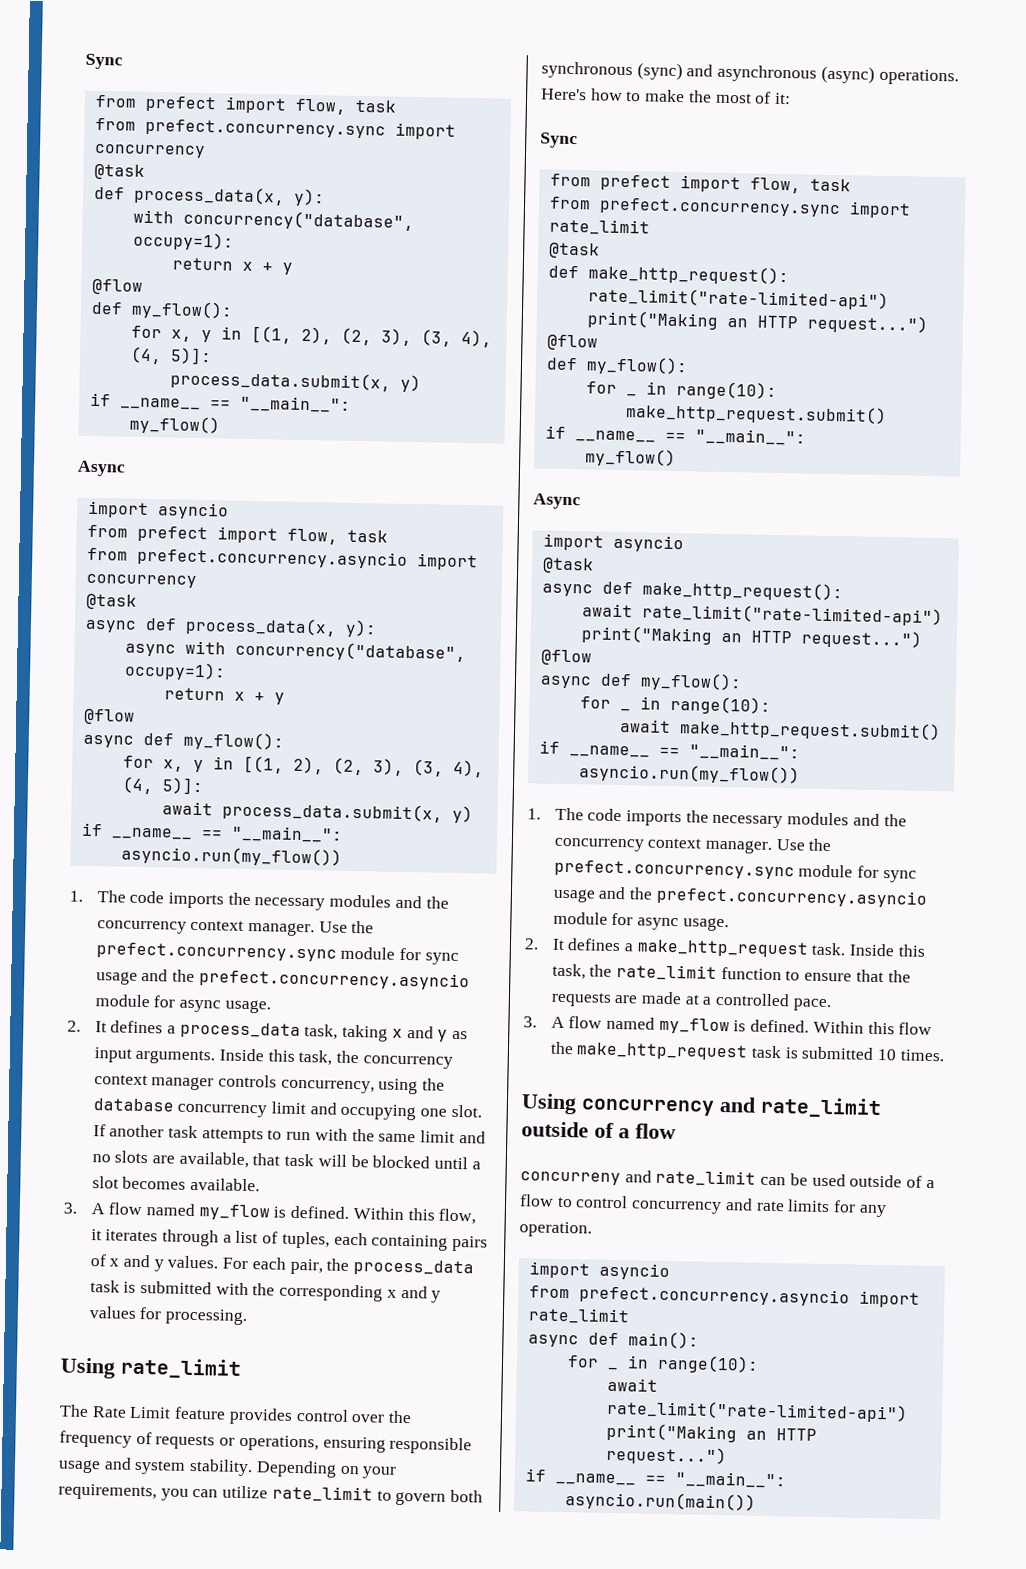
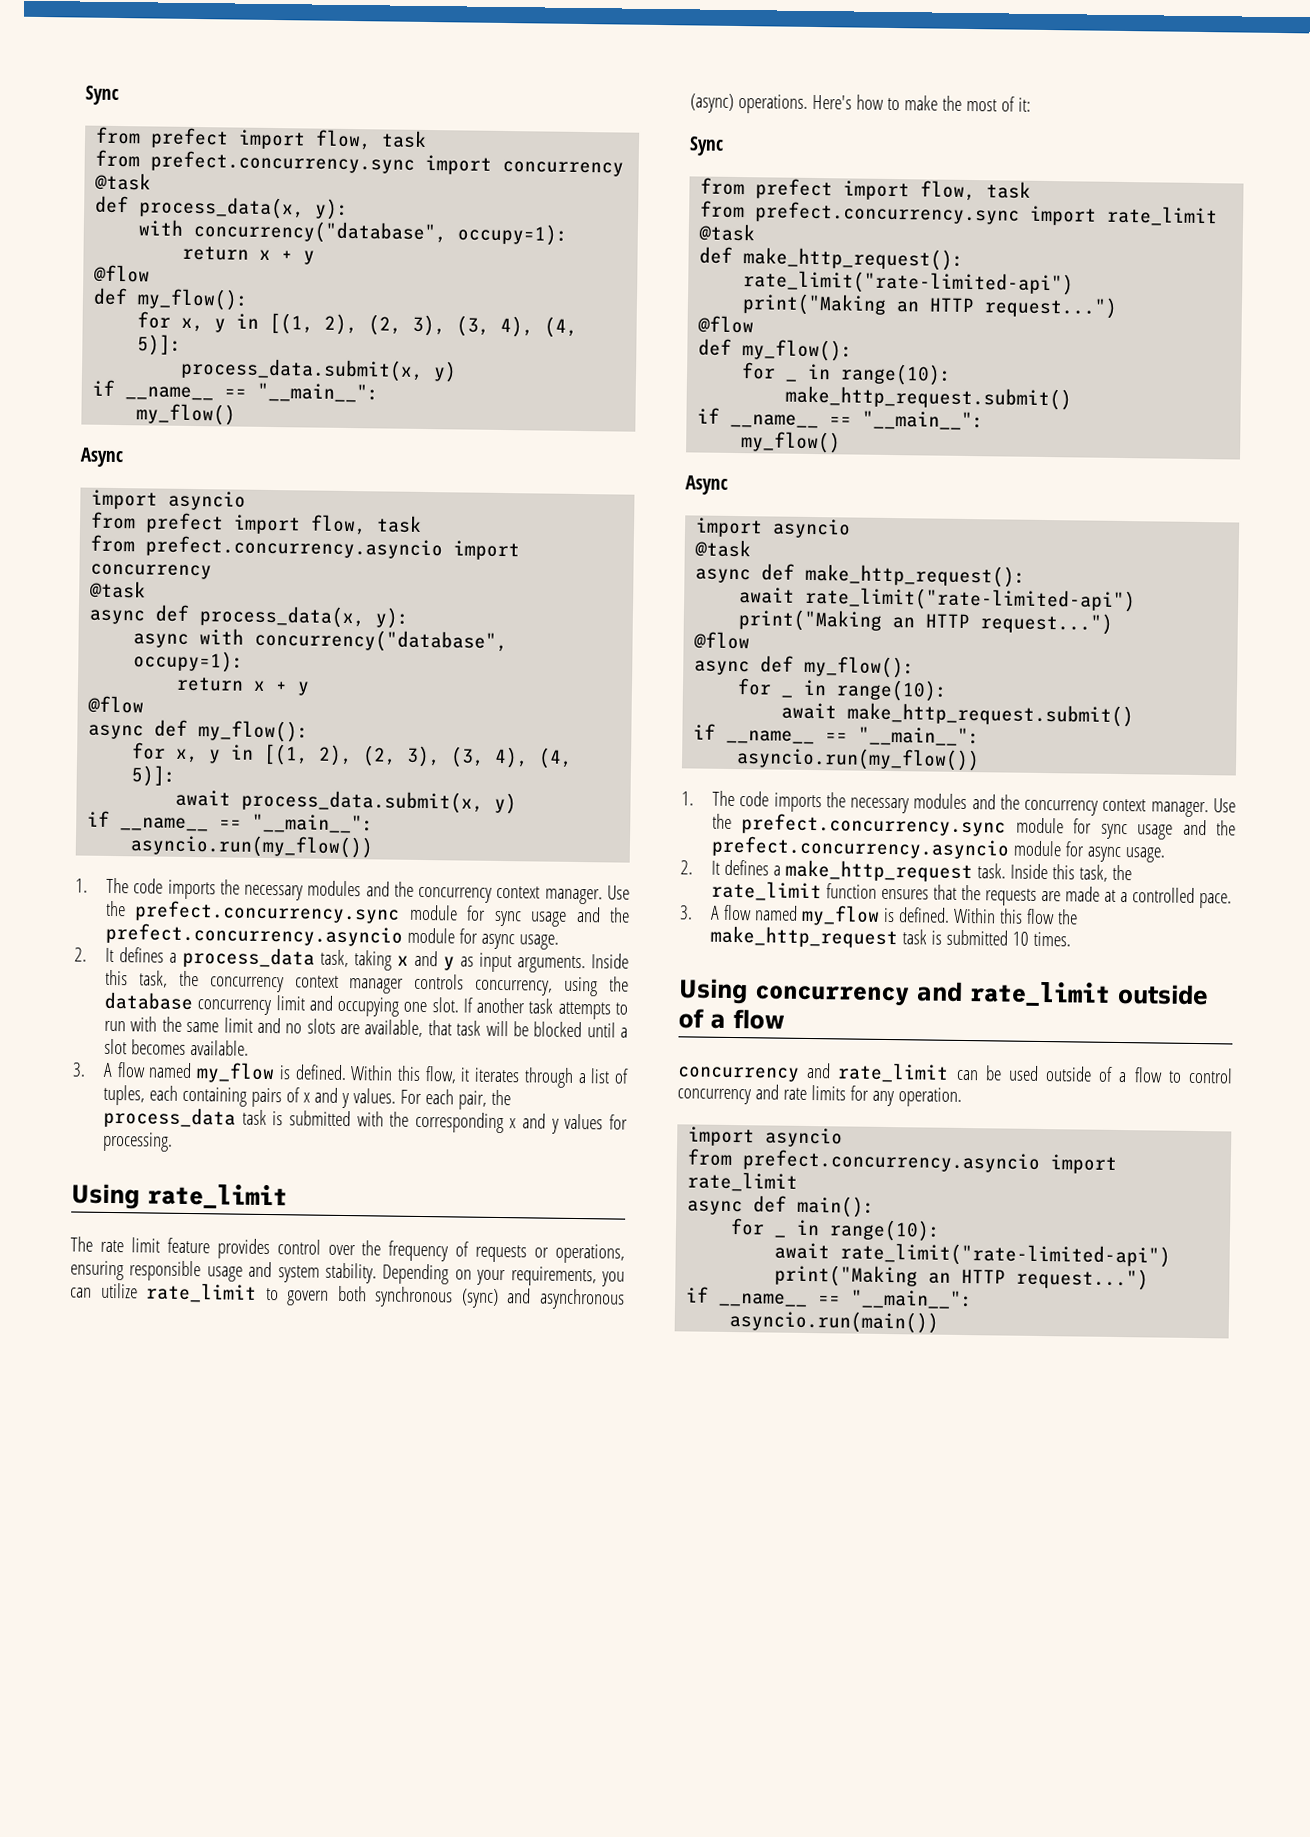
- The Rate Limit feature provides control over the frequency of requests or operations, ensuring responsible usage and system stability.
+ The rate limit feature provides control over the frequency of requests or operations, ensuring responsible usage and system stability.
- Inside this task, the rate_limit function to ensure that the requests are made at a controlled pace.
+ Inside this task, the rate_limit function ensures that the requests are made at a controlled pace.
- concurreny and rate_limit can be used outside of a flow to control concurrency and rate limits for any operation.
+ concurrency and rate_limit can be used outside of a flow to control concurrency and rate limits for any operation.

